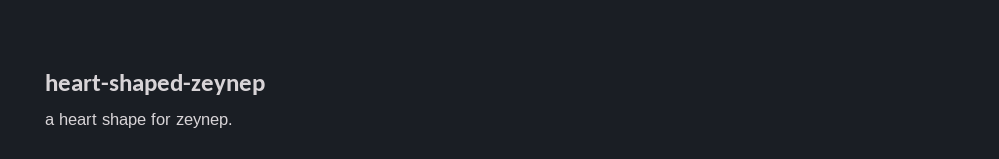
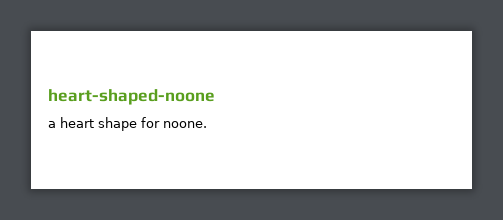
- heart-shaped-zeynep
+ heart-shaped-noone
- a heart shape for zeynep.
+ a heart shape for noone.

